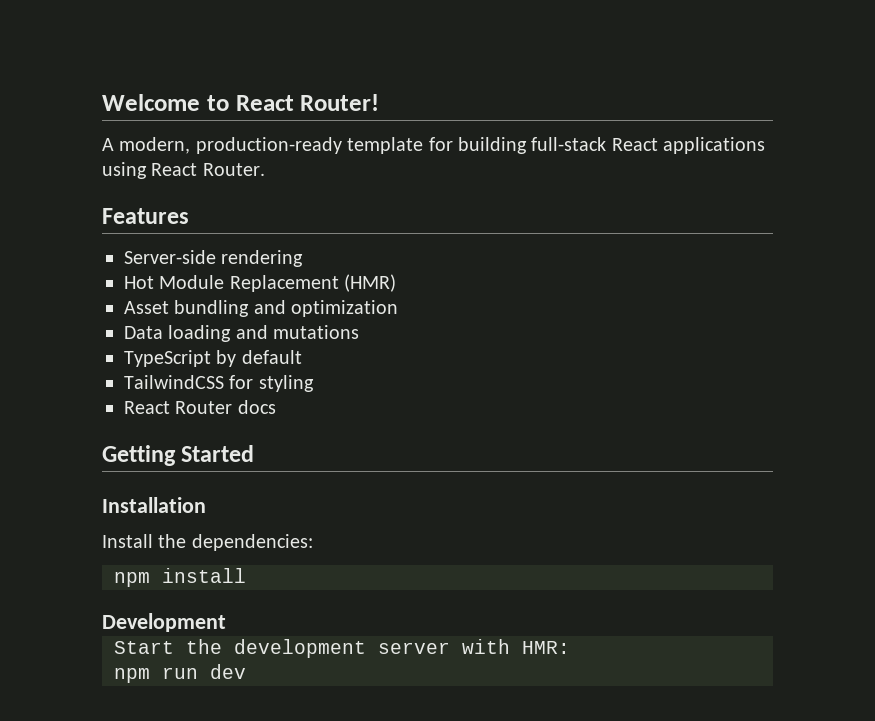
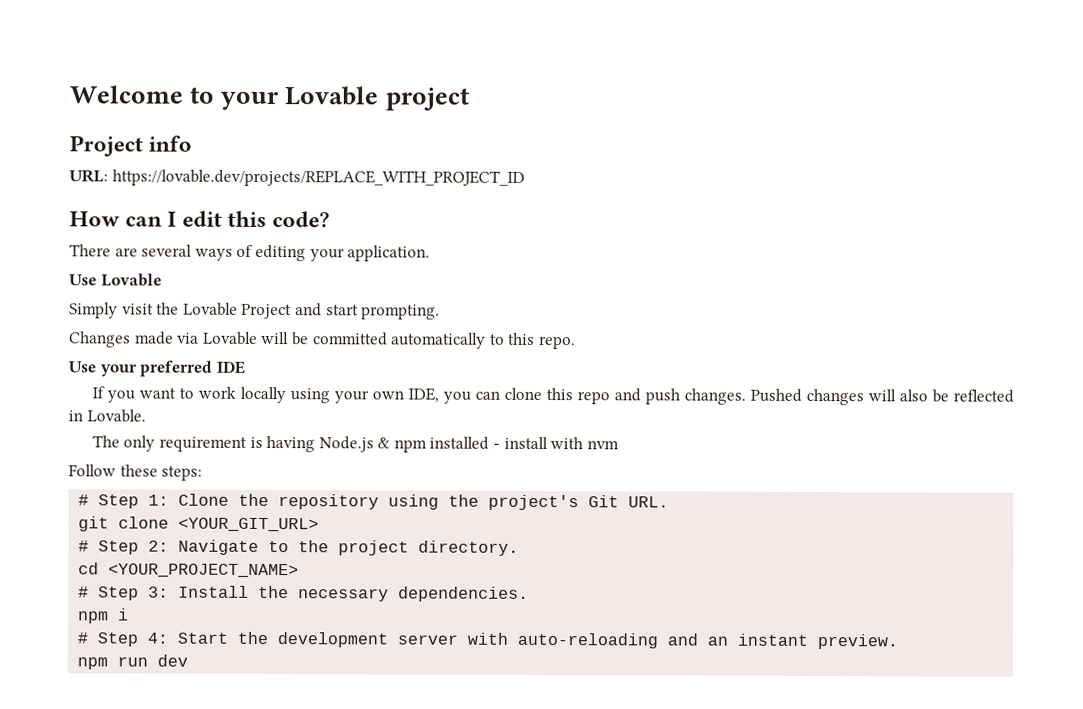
- Welcome to React Router!
- A modern, production-ready template for building full-stack React applications using React Router.
- Features
- Server-side rendering
- Hot Module Replacement (HMR)
- Asset bundling and optimization
- Data loading and mutations
- TypeScript by default
- TailwindCSS for styling
- React Router docs
- Getting Started
- Installation
- Install the dependencies:
- npm install
- Development
- Start the development server with HMR:
+ Welcome to your Lovable project
+ Project info
+ URL: https://lovable.dev/projects/REPLACE_WITH_PROJECT_ID
+ How can I edit this code?
+ There are several ways of editing your application.
+ Use Lovable
+ Simply visit the Lovable Project and start prompting.
+ Changes made via Lovable will be committed automatically to this repo.
+ Use your preferred IDE
+ If you want to work locally using your own IDE, you can clone this repo and push changes. Pushed changes will also be reflected in Lovable.
+ The only requirement is having Node.js & npm installed - install with nvm
+ Follow these steps:
+ # Step 1: Clone the repository using the project's Git URL.
+ git clone <YOUR_GIT_URL>
+ # Step 2: Navigate to the project directory.
+ cd <YOUR_PROJECT_NAME>
+ # Step 3: Install the necessary dependencies.
+ npm i
+ # Step 4: Start the development server with auto-reloading and an instant preview.

